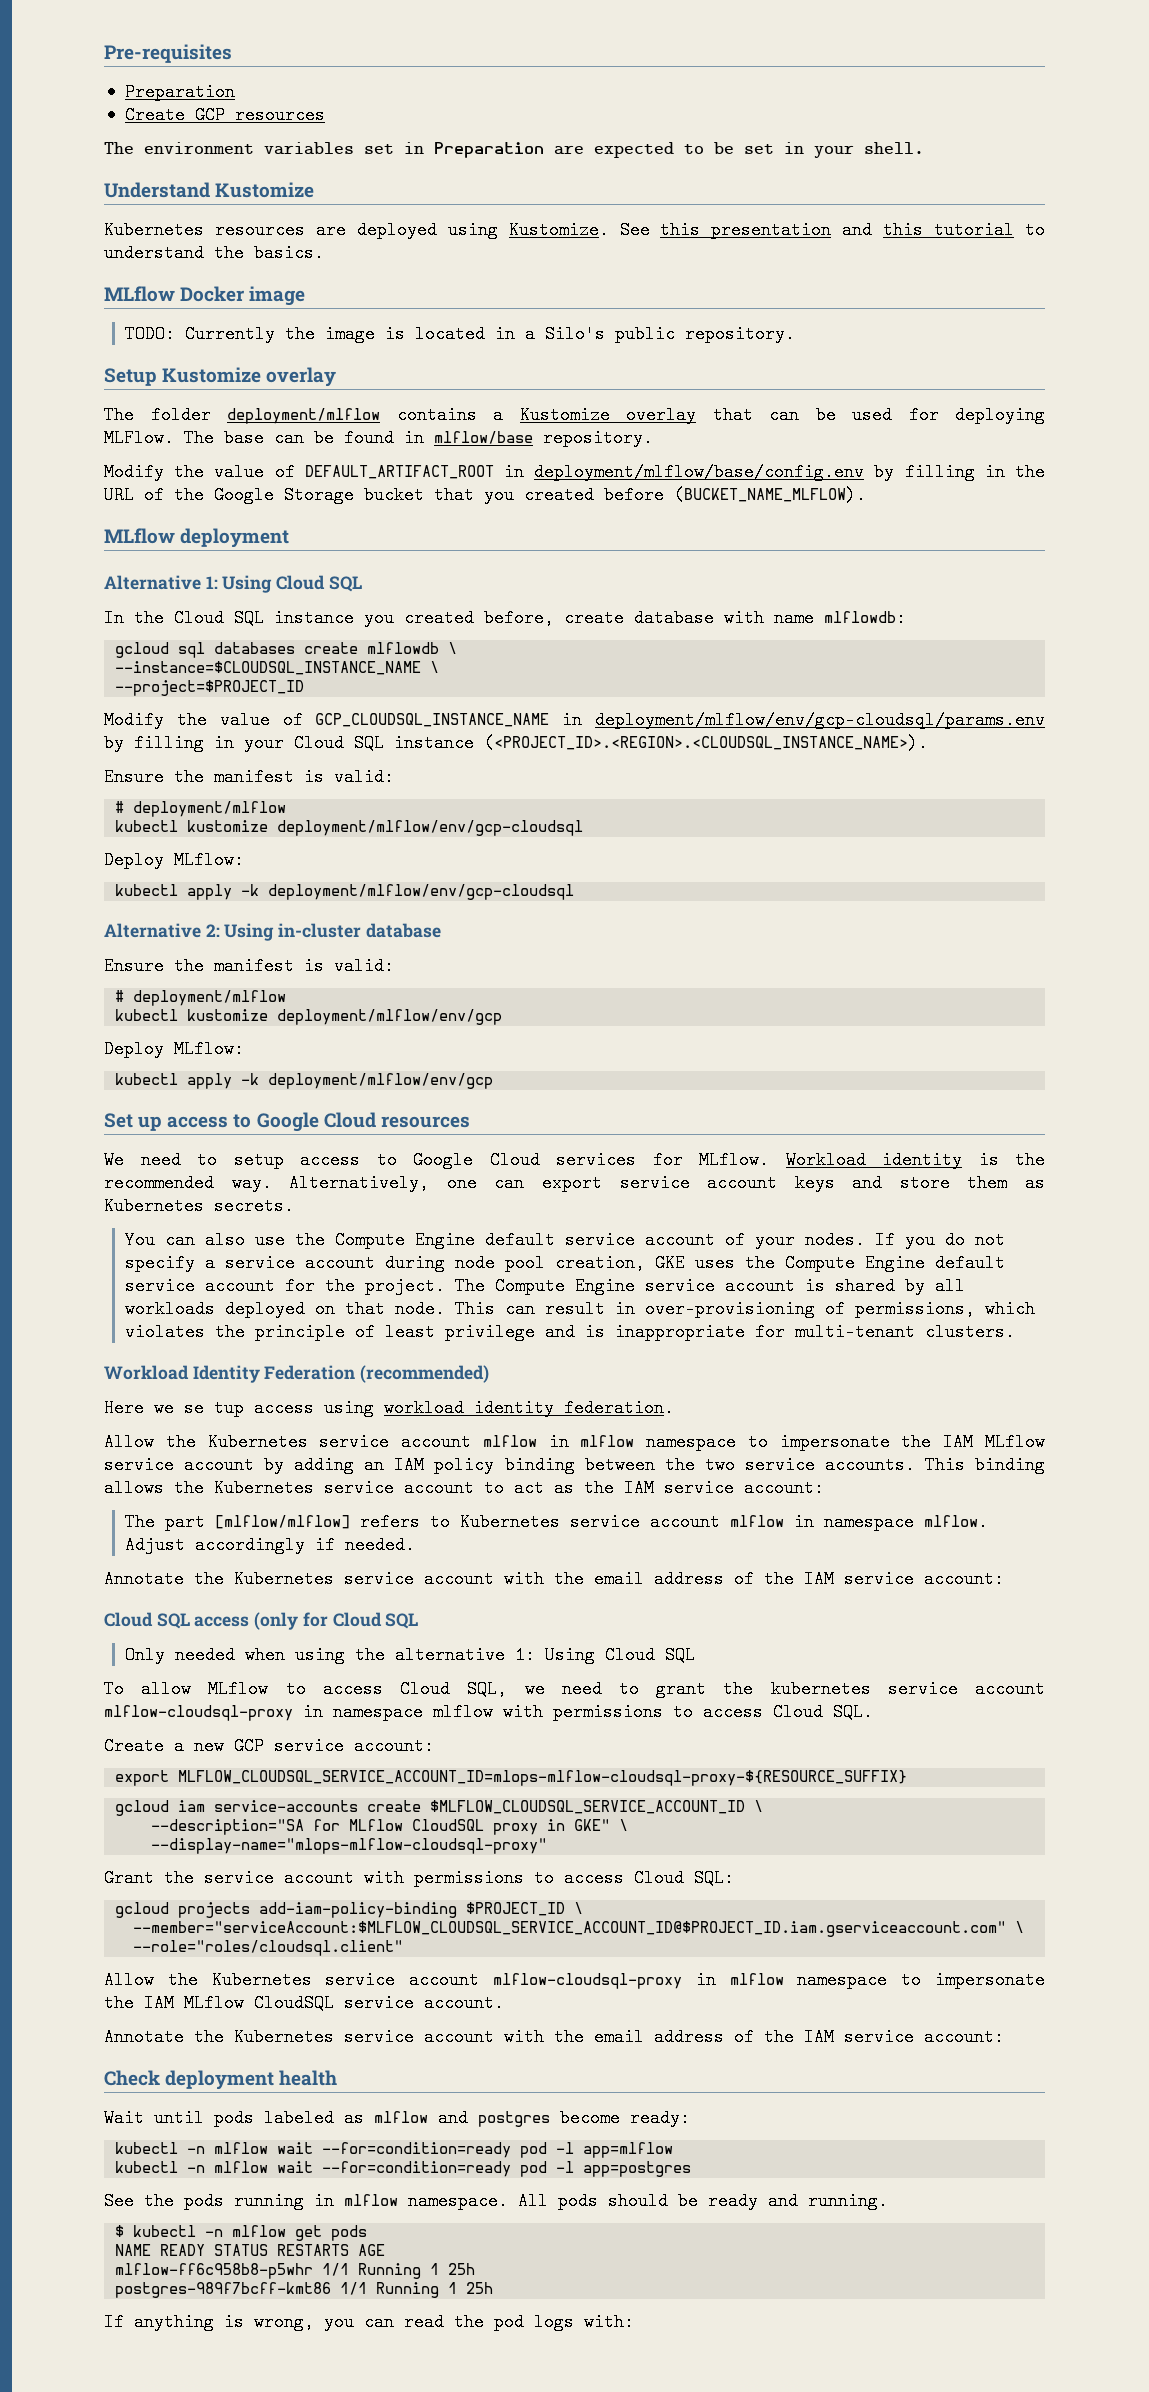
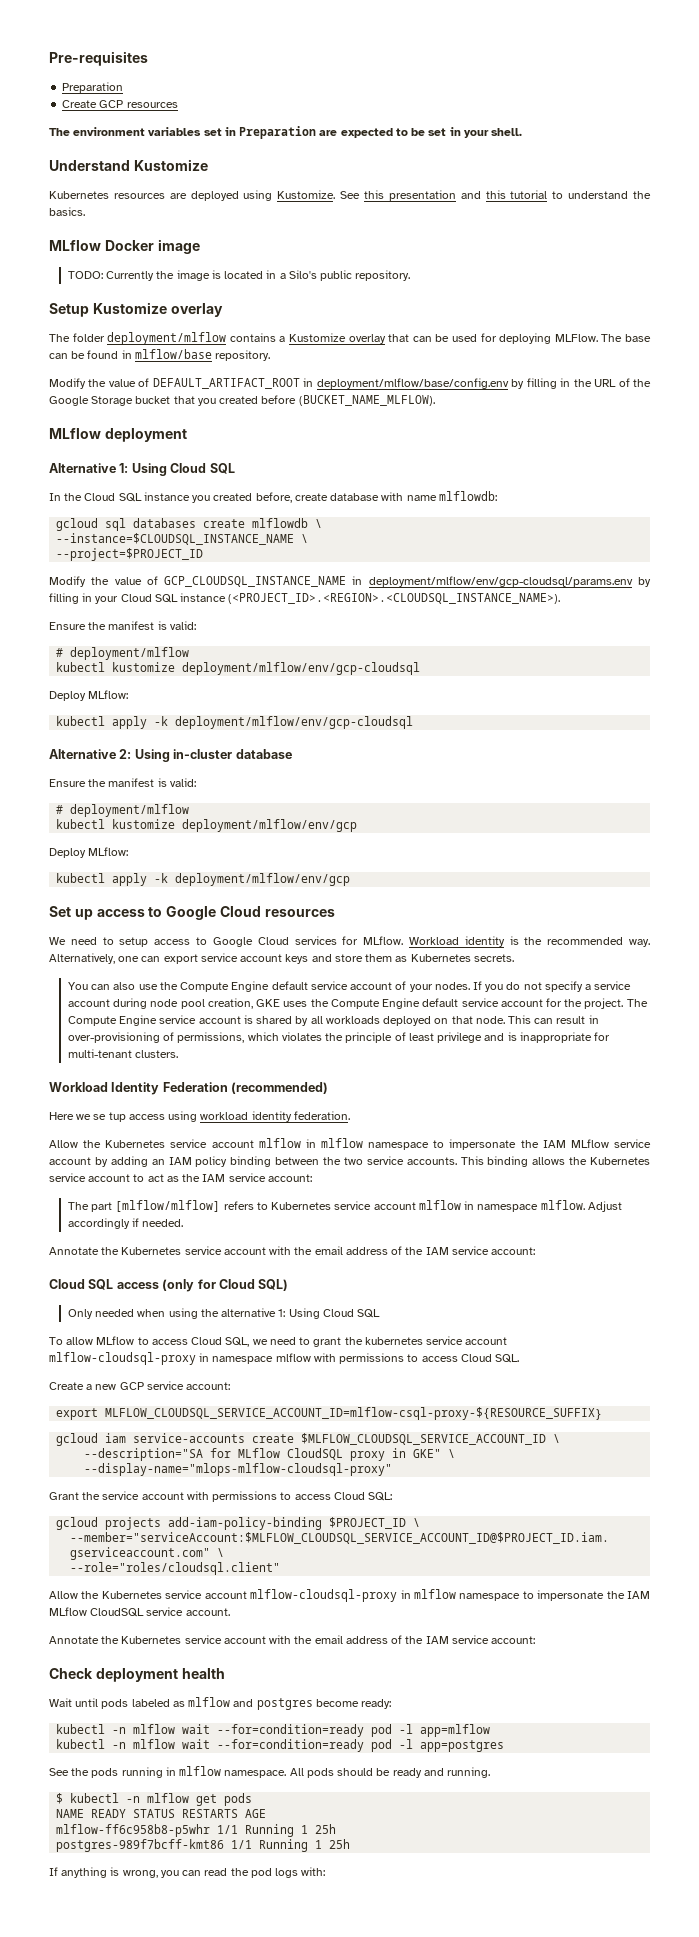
- Cloud SQL access (only for Cloud SQL
+ Cloud SQL access (only for Cloud SQL)
- export MLFLOW_CLOUDSQL_SERVICE_ACCOUNT_ID=mlops-mlflow-cloudsql-proxy-${RESOURCE_SUFFIX}
+ export MLFLOW_CLOUDSQL_SERVICE_ACCOUNT_ID=mlflow-csql-proxy-${RESOURCE_SUFFIX}

